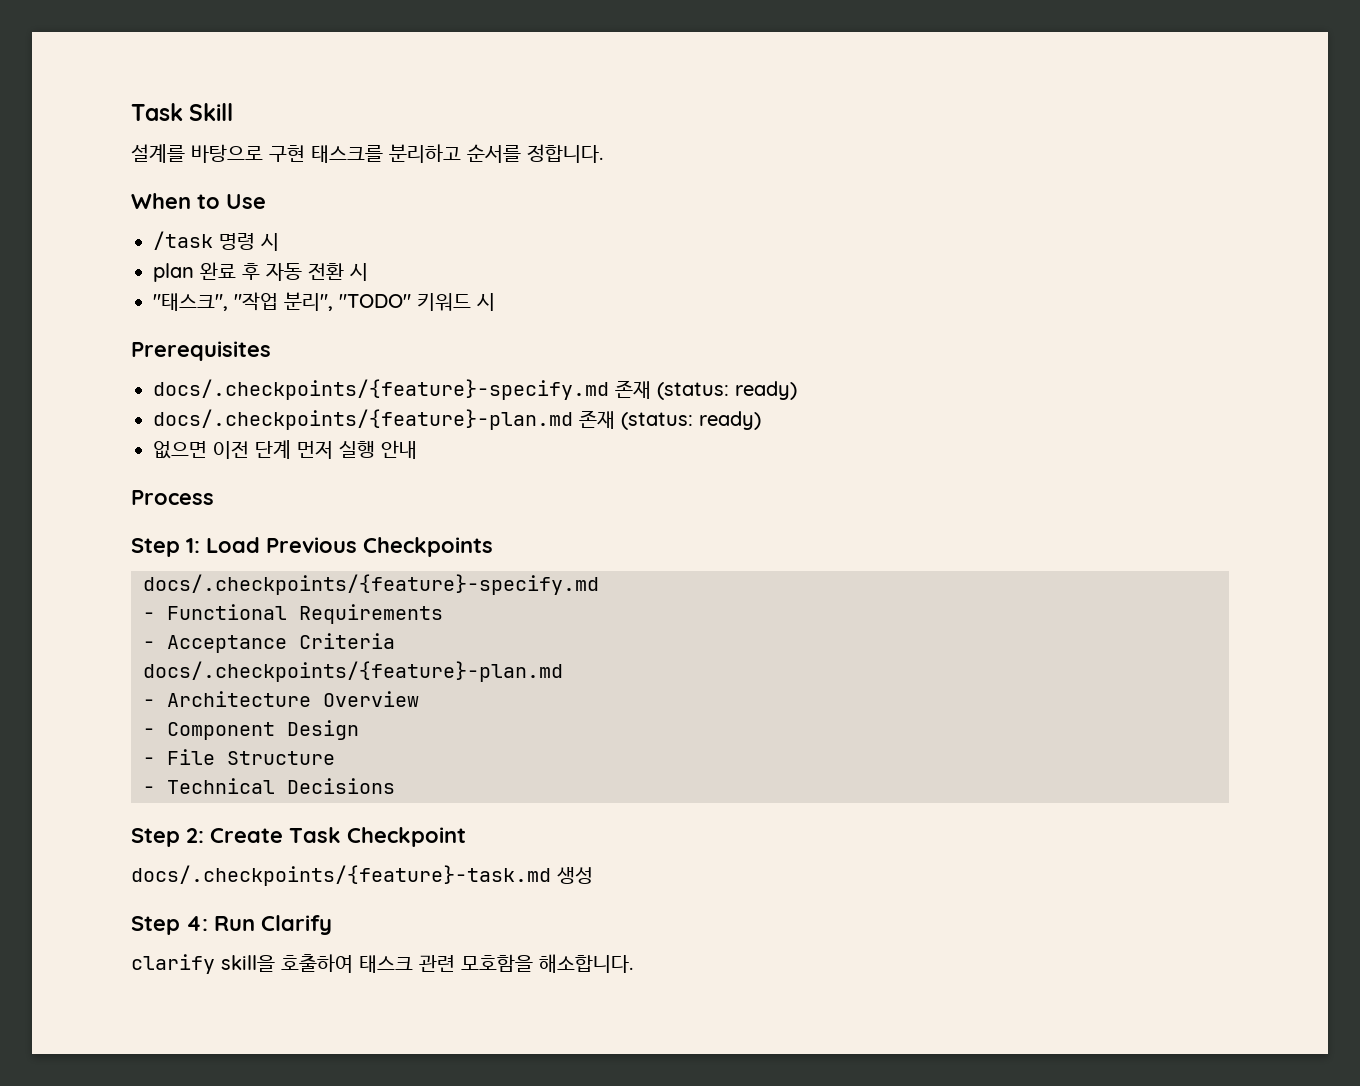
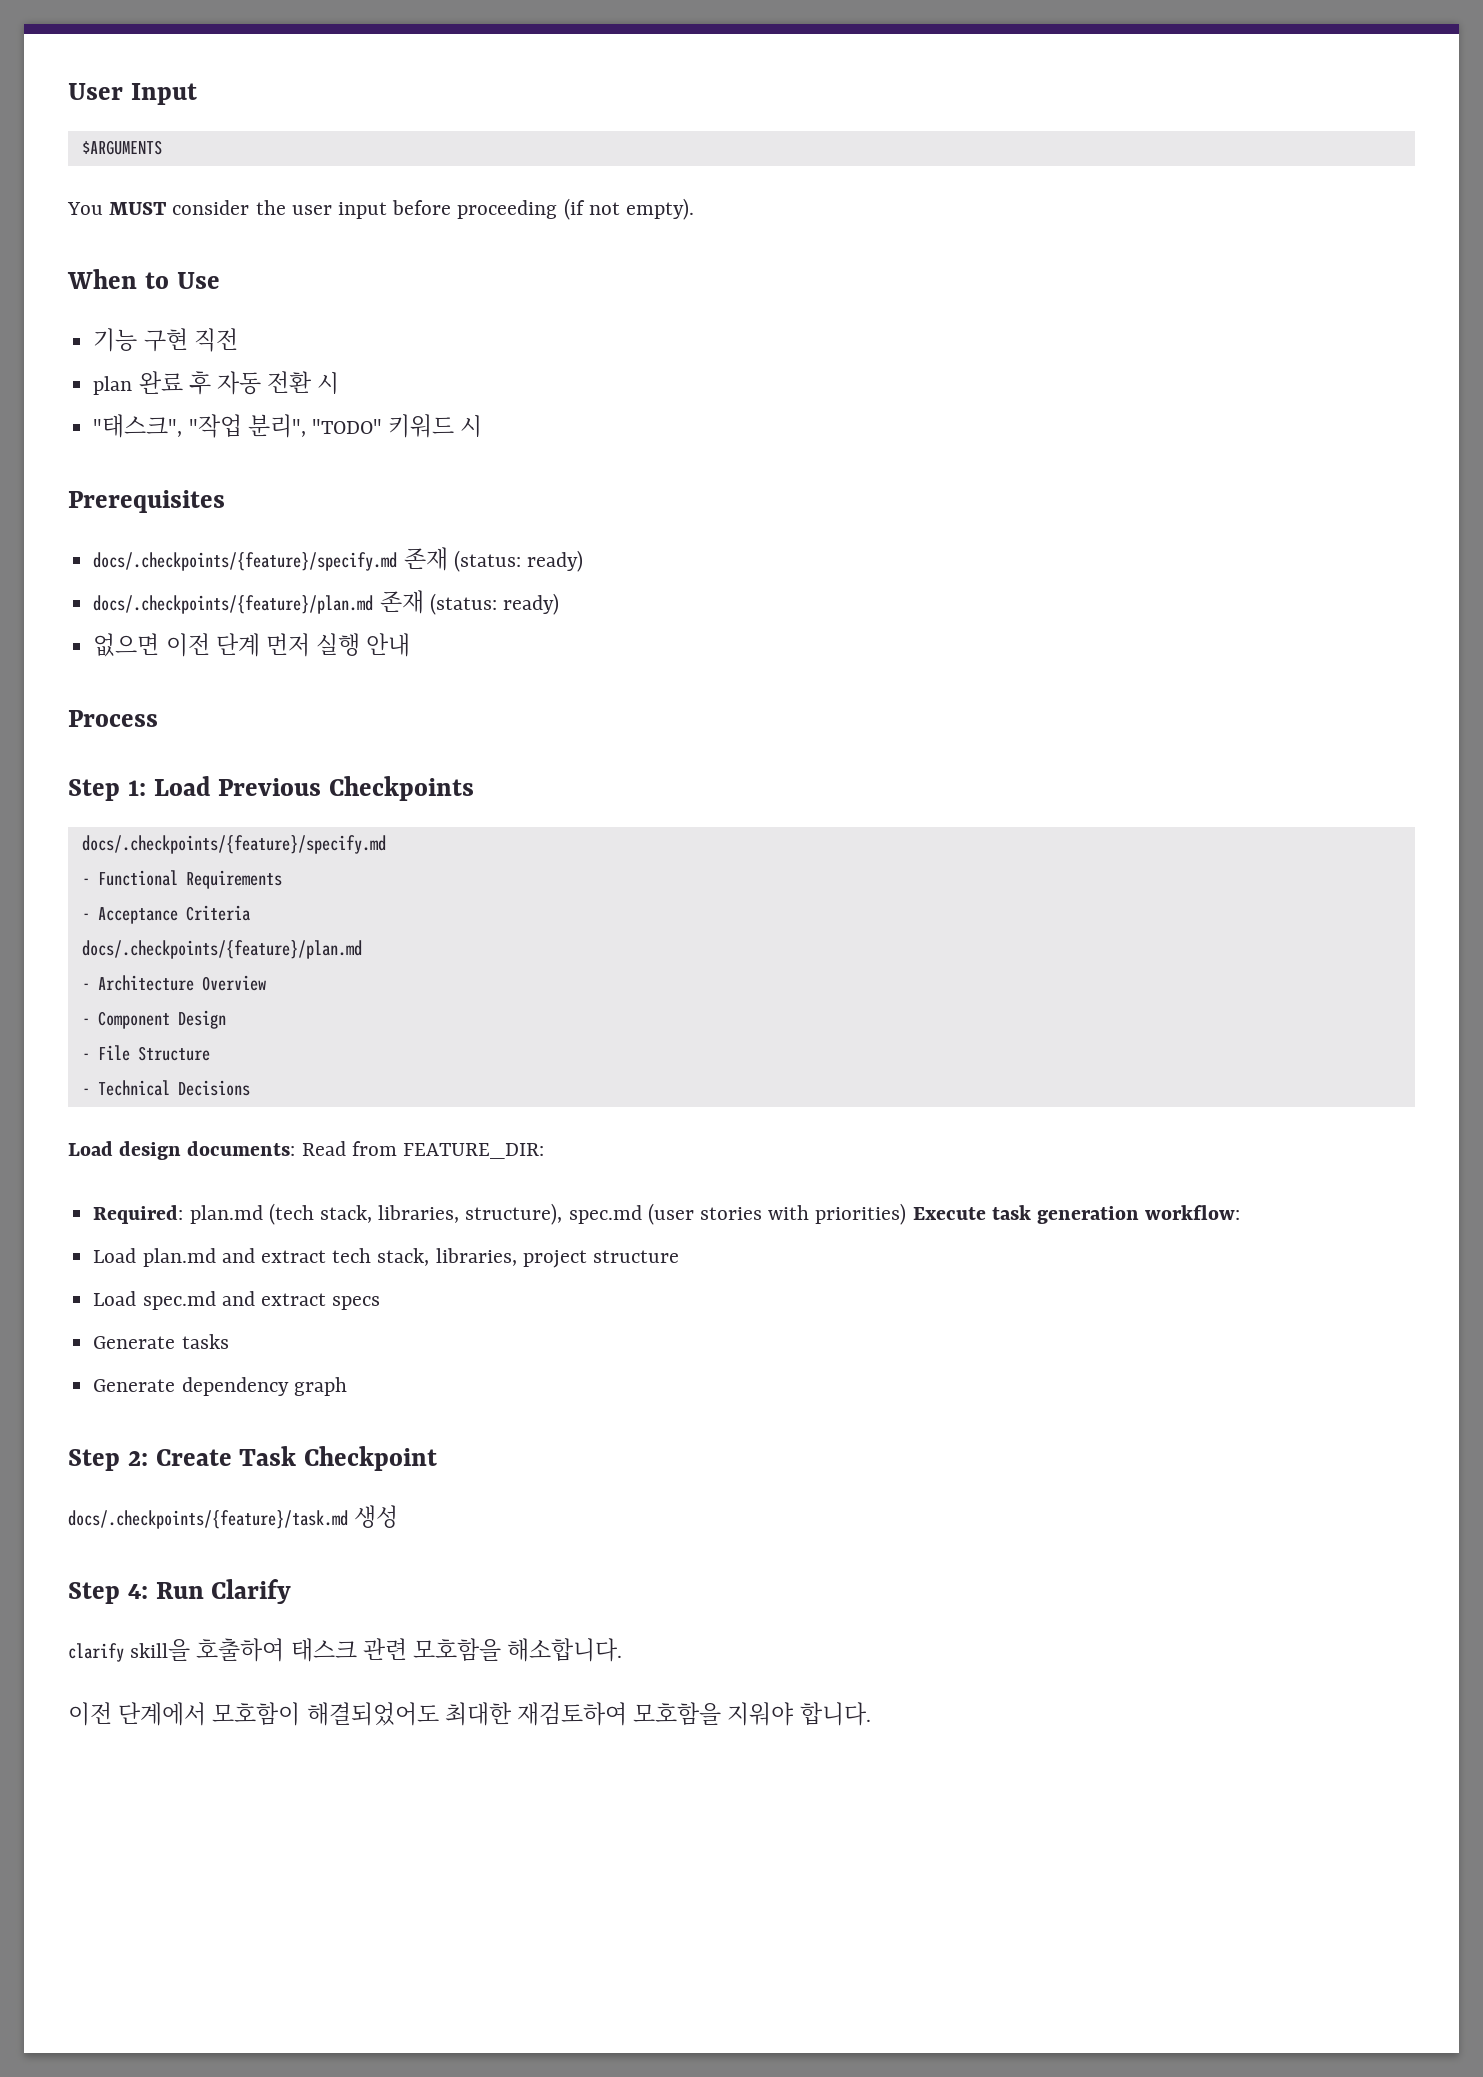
- Task Skill
- 설계를 바탕으로 구현 태스크를 분리하고 순서를 정합니다.
+ User Input
+ $ARGUMENTS
+ You MUST consider the user input before proceeding (if not empty).
- /task 명령 시
+ 기능 구현 직전
- docs/.checkpoints/{feature}-specify.md 존재 (status: ready)
- docs/.checkpoints/{feature}-plan.md 존재 (status: ready)
+ docs/.checkpoints/{feature}/specify.md 존재 (status: ready)
+ docs/.checkpoints/{feature}/plan.md 존재 (status: ready)
  Step 1: Load Previous Checkpoints
- docs/.checkpoints/{feature}-specify.md
+ docs/.checkpoints/{feature}/specify.md
  - Acceptance Criteria
- docs/.checkpoints/{feature}-plan.md
+ docs/.checkpoints/{feature}/plan.md
+ Load design documents: Read from FEATURE_DIR:
+ Required: plan.md (tech stack, libraries, structure), spec.md (user stories with priorities) Execute task generation workflow:
+ Load plan.md and extract tech stack, libraries, project structure
+ Load spec.md and extract specs
+ Generate tasks
+ Generate dependency graph
- docs/.checkpoints/{feature}-task.md 생성
+ docs/.checkpoints/{feature}/task.md 생성
+ 이전 단계에서 모호함이 해결되었어도 최대한 재검토하여 모호함을 지워야 합니다.

